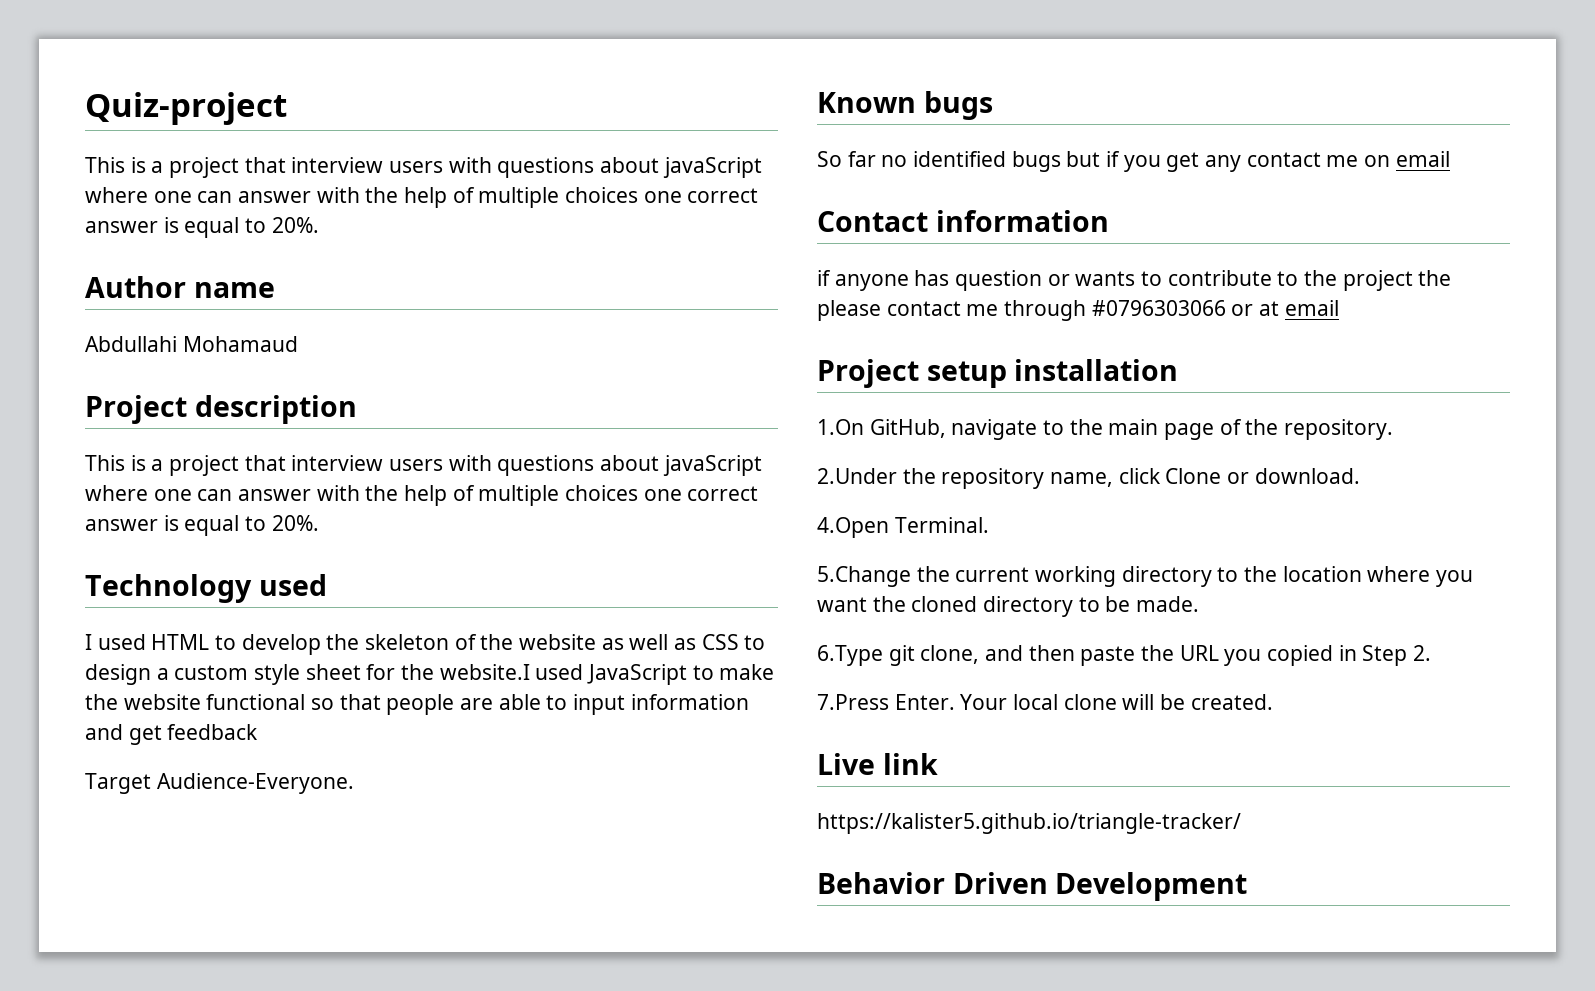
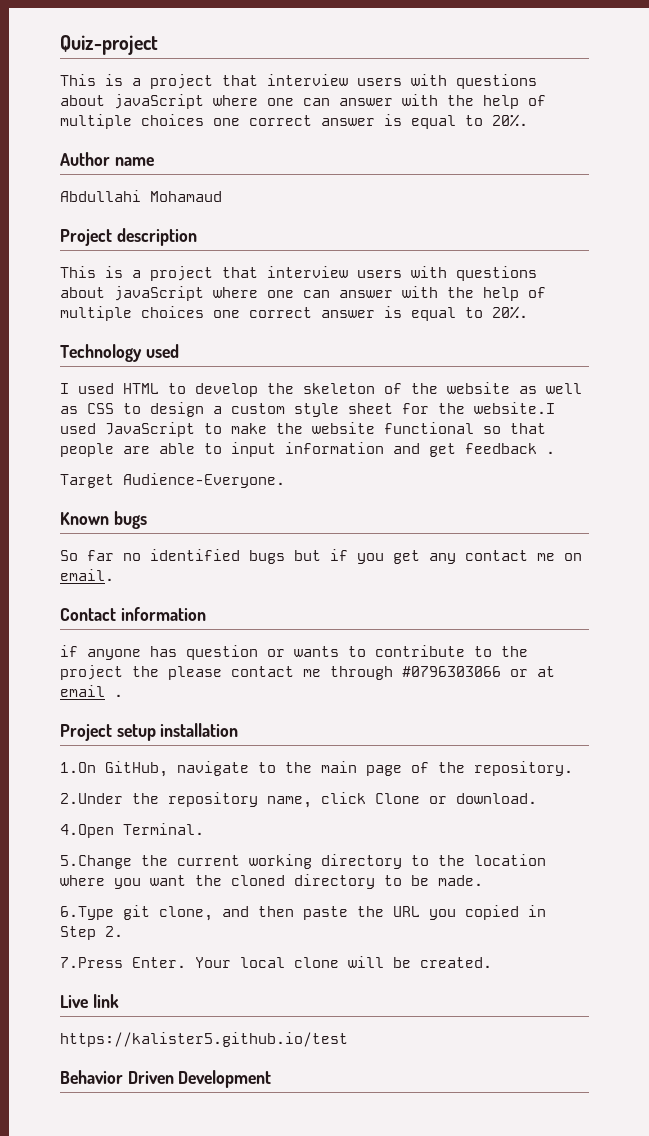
- I used HTML to develop the skeleton of the website as well as CSS to design a custom style sheet for the website.I used JavaScript to make the website functional so that people are able to input information and get feedback
+ I used HTML to develop the skeleton of the website as well as CSS to design a custom style sheet for the website.I used JavaScript to make the website functional so that people are able to input information and get feedback .
- So far no identified bugs but if you get any contact me on email
+ So far no identified bugs but if you get any contact me on email.
- if anyone has question or wants to contribute to the project the please contact me through #0796303066 or at email
+ if anyone has question or wants to contribute to the project the please contact me through #0796303066 or at email .
- https://kalister5.github.io/triangle-tracker/
+ https://kalister5.github.io/test

